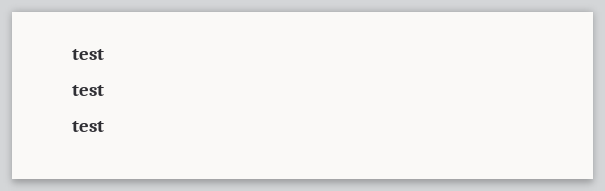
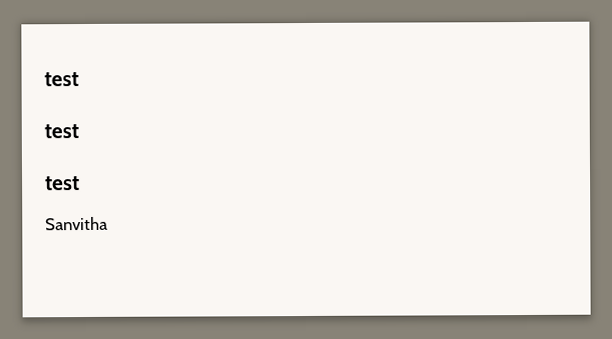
+ Sanvitha

